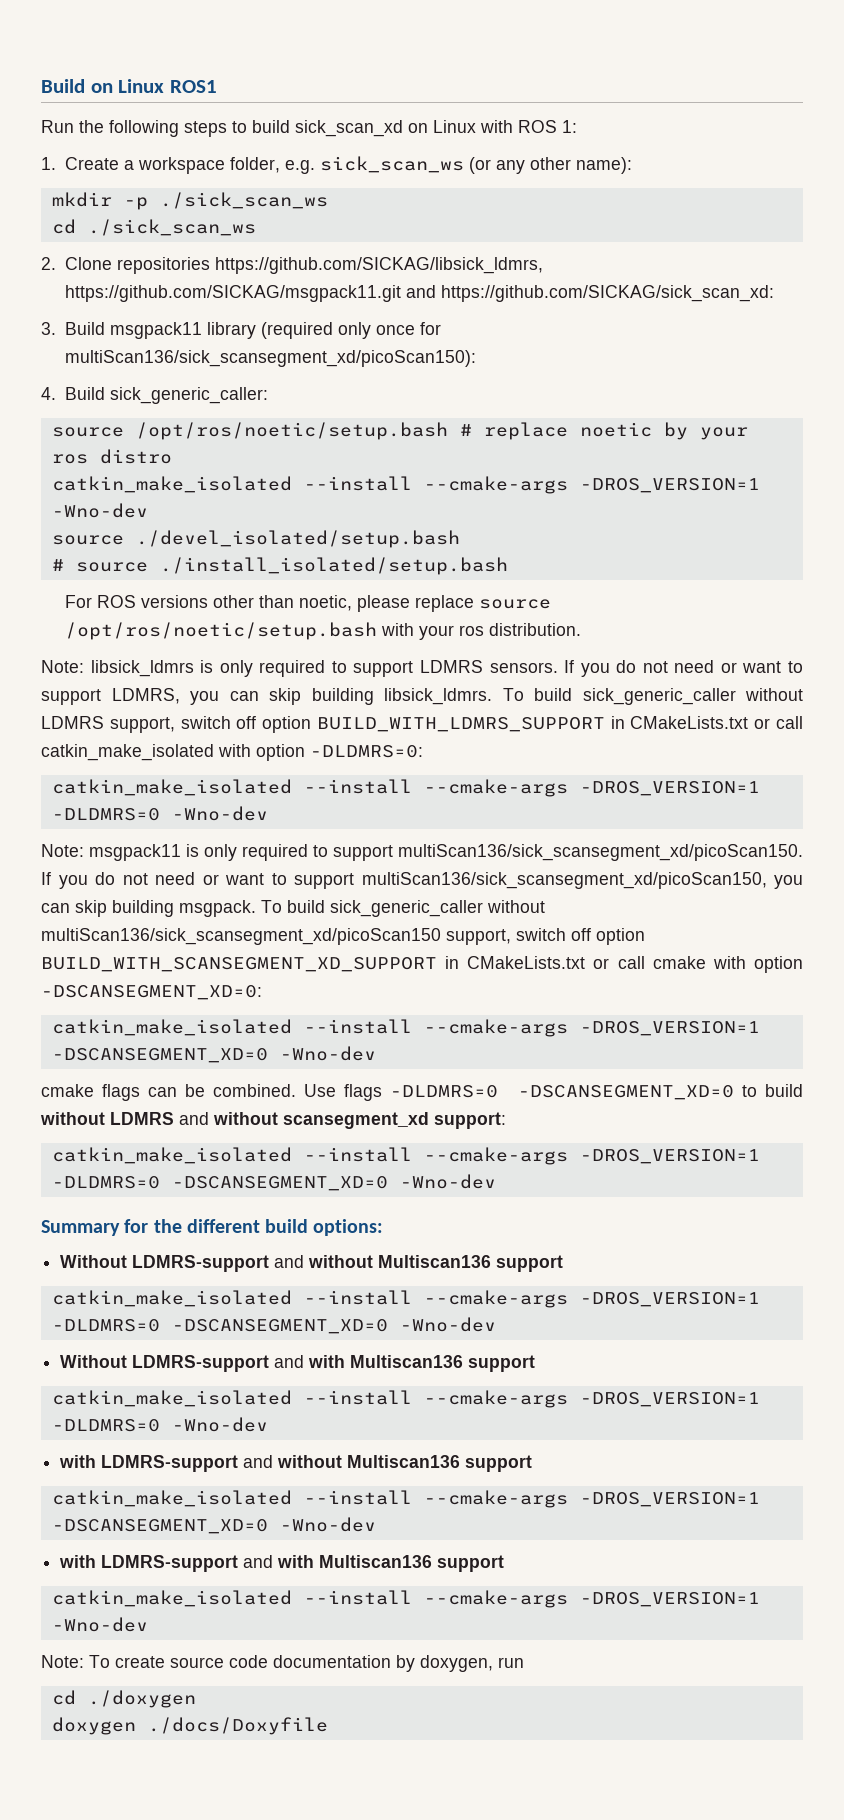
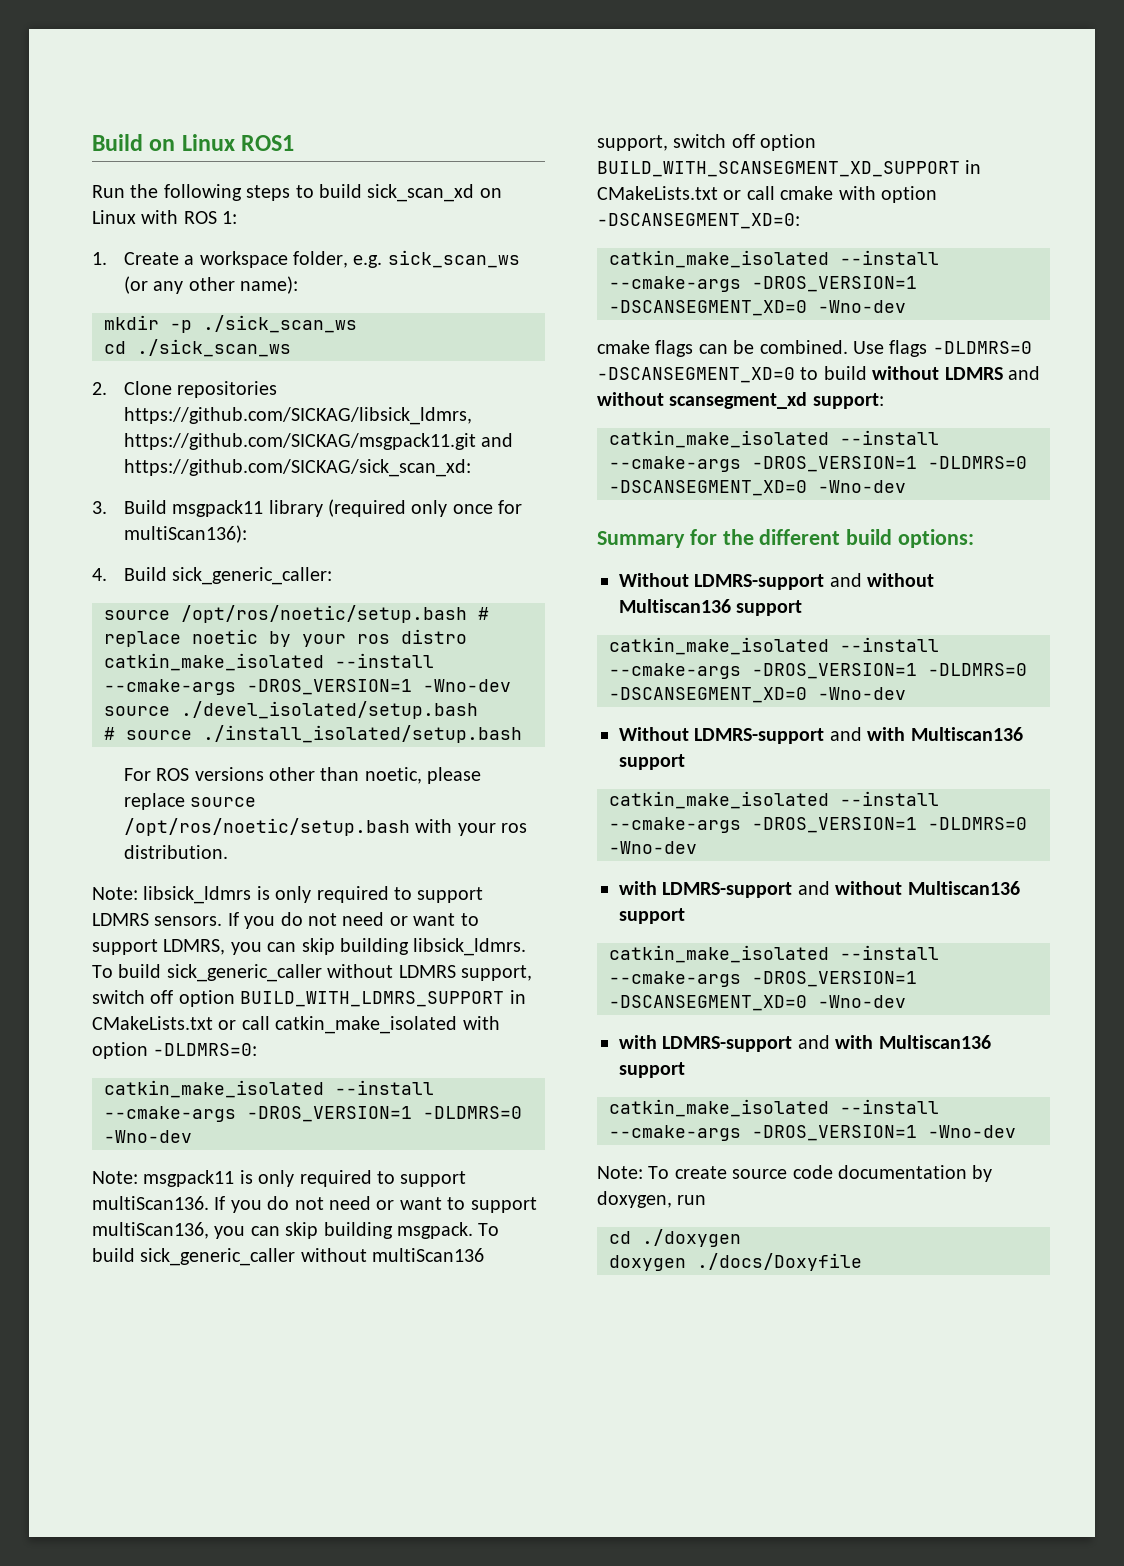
- 3. Build msgpack11 library (required only once for multiScan136/sick_scansegment_xd/picoScan150):
+ 3. Build msgpack11 library (required only once for multiScan136):
- Note: msgpack11 is only required to support multiScan136/sick_scansegment_xd/picoScan150. If you do not need or want to support multiScan136/sick_scansegment_xd/picoScan150, you can skip building msgpack.
+ Note: msgpack11 is only required to support multiScan136. If you do not need or want to support multiScan136, you can skip building msgpack.
- To build sick_generic_caller without multiScan136/sick_scansegment_xd/picoScan150 support, switch off option BUILD_WITH_SCANSEGMENT_XD_SUPPORT in CMakeLists.txt or call cmake with option -DSCANSEGMENT_XD=0:
+ To build sick_generic_caller without multiScan136 support, switch off option BUILD_WITH_SCANSEGMENT_XD_SUPPORT in CMakeLists.txt or call cmake with option -DSCANSEGMENT_XD=0:

